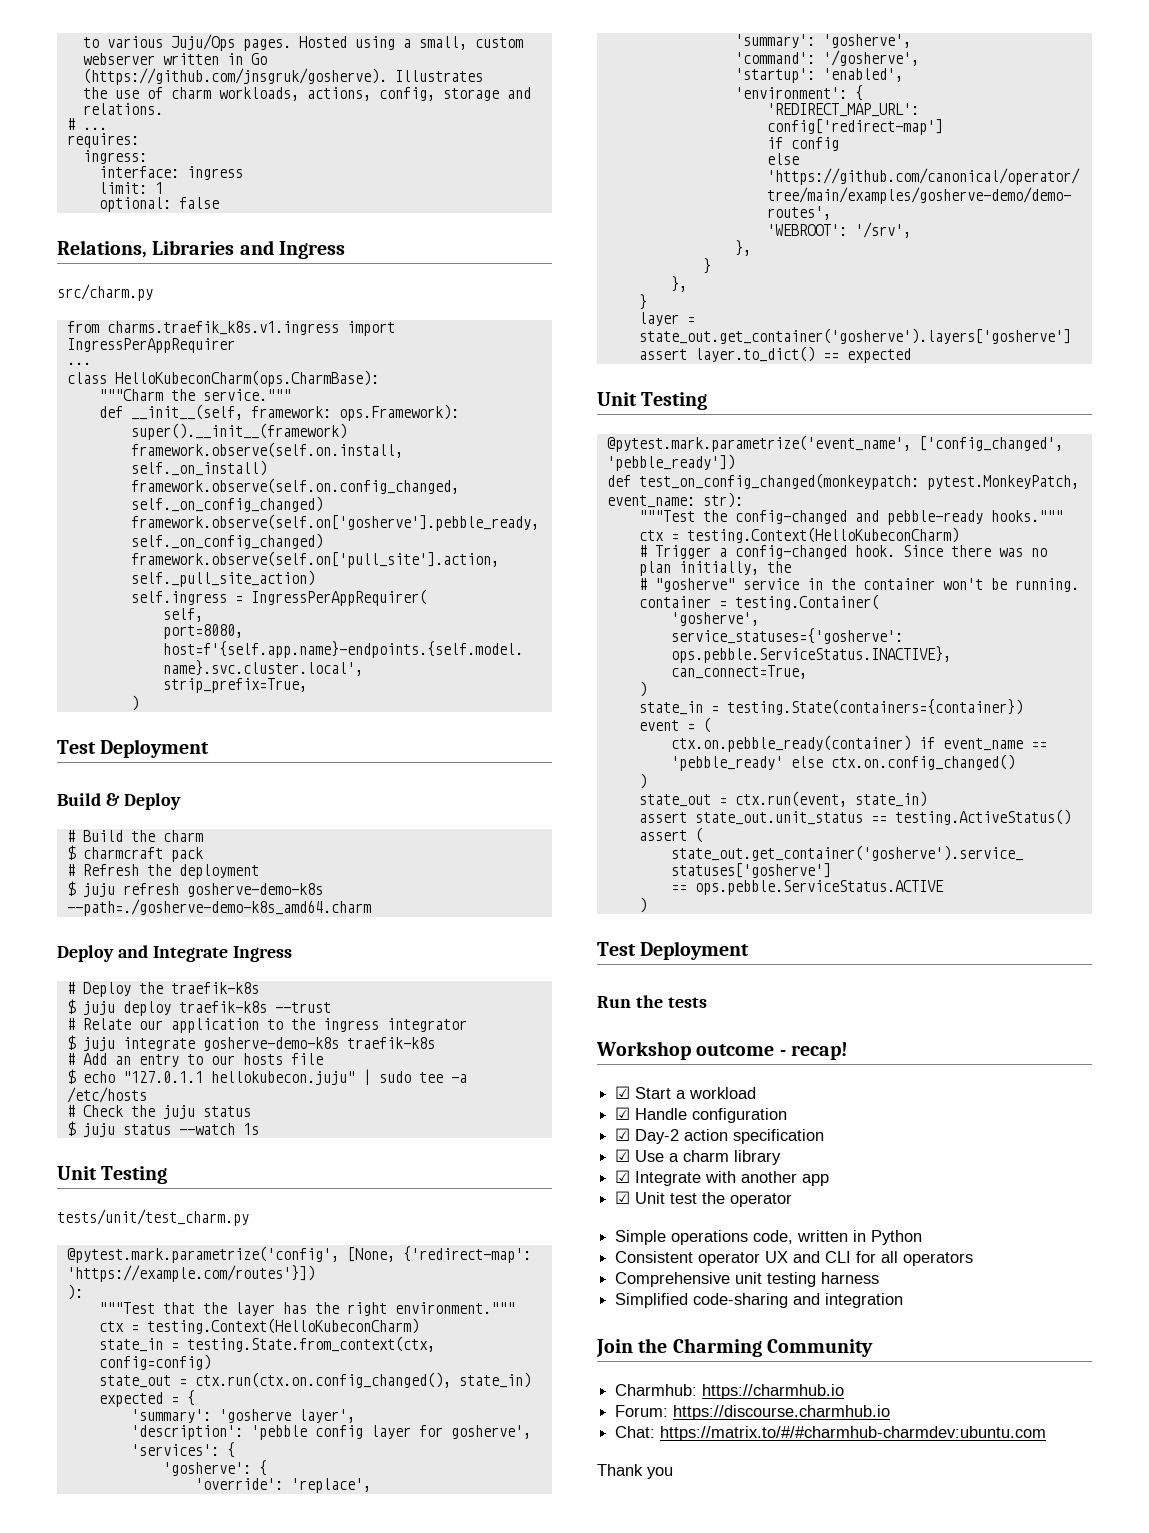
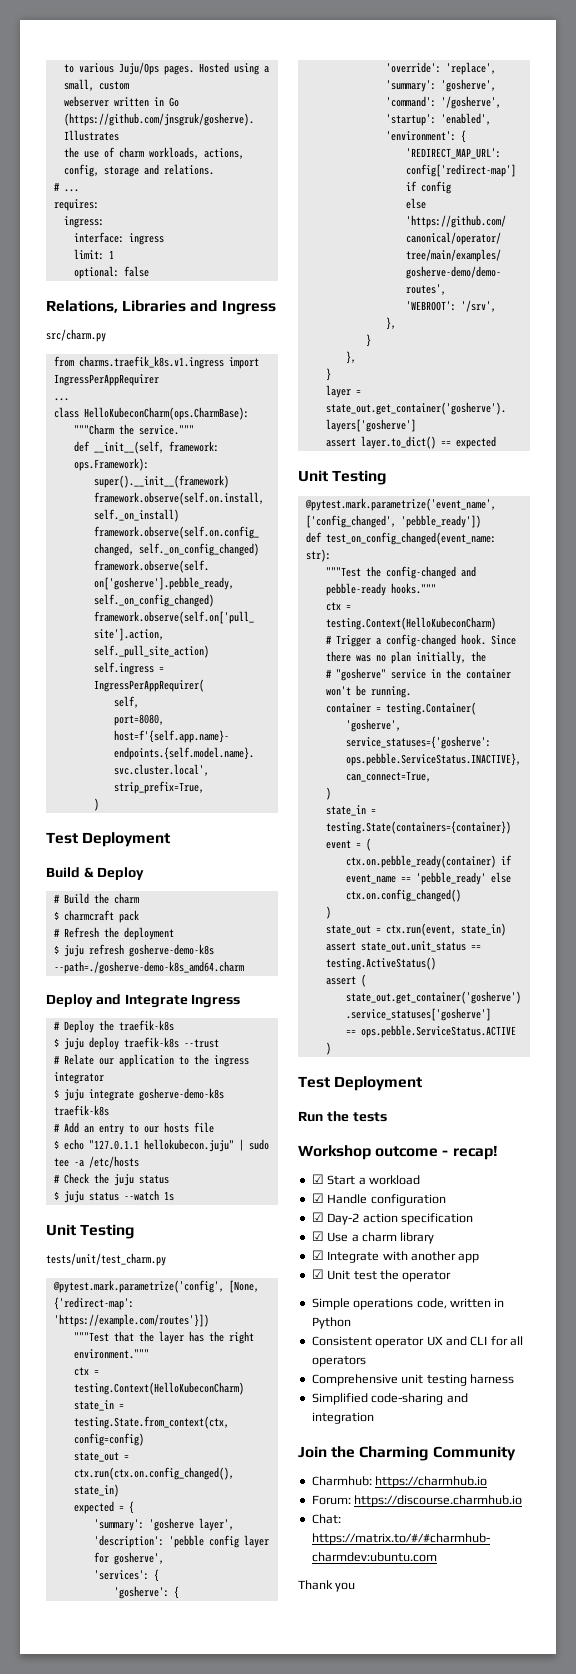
- ):
- def test_on_config_changed(monkeypatch: pytest.MonkeyPatch, event_name: str):
+ def test_on_config_changed(event_name: str):

